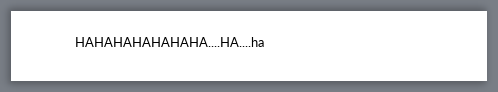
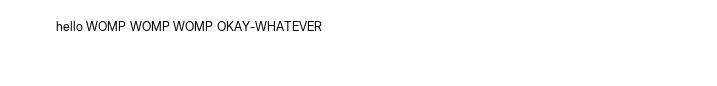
- HAHAHAHAHAHAHA....HA....ha
+ hello WOMP WOMP WOMP OKAY-WHATEVER

